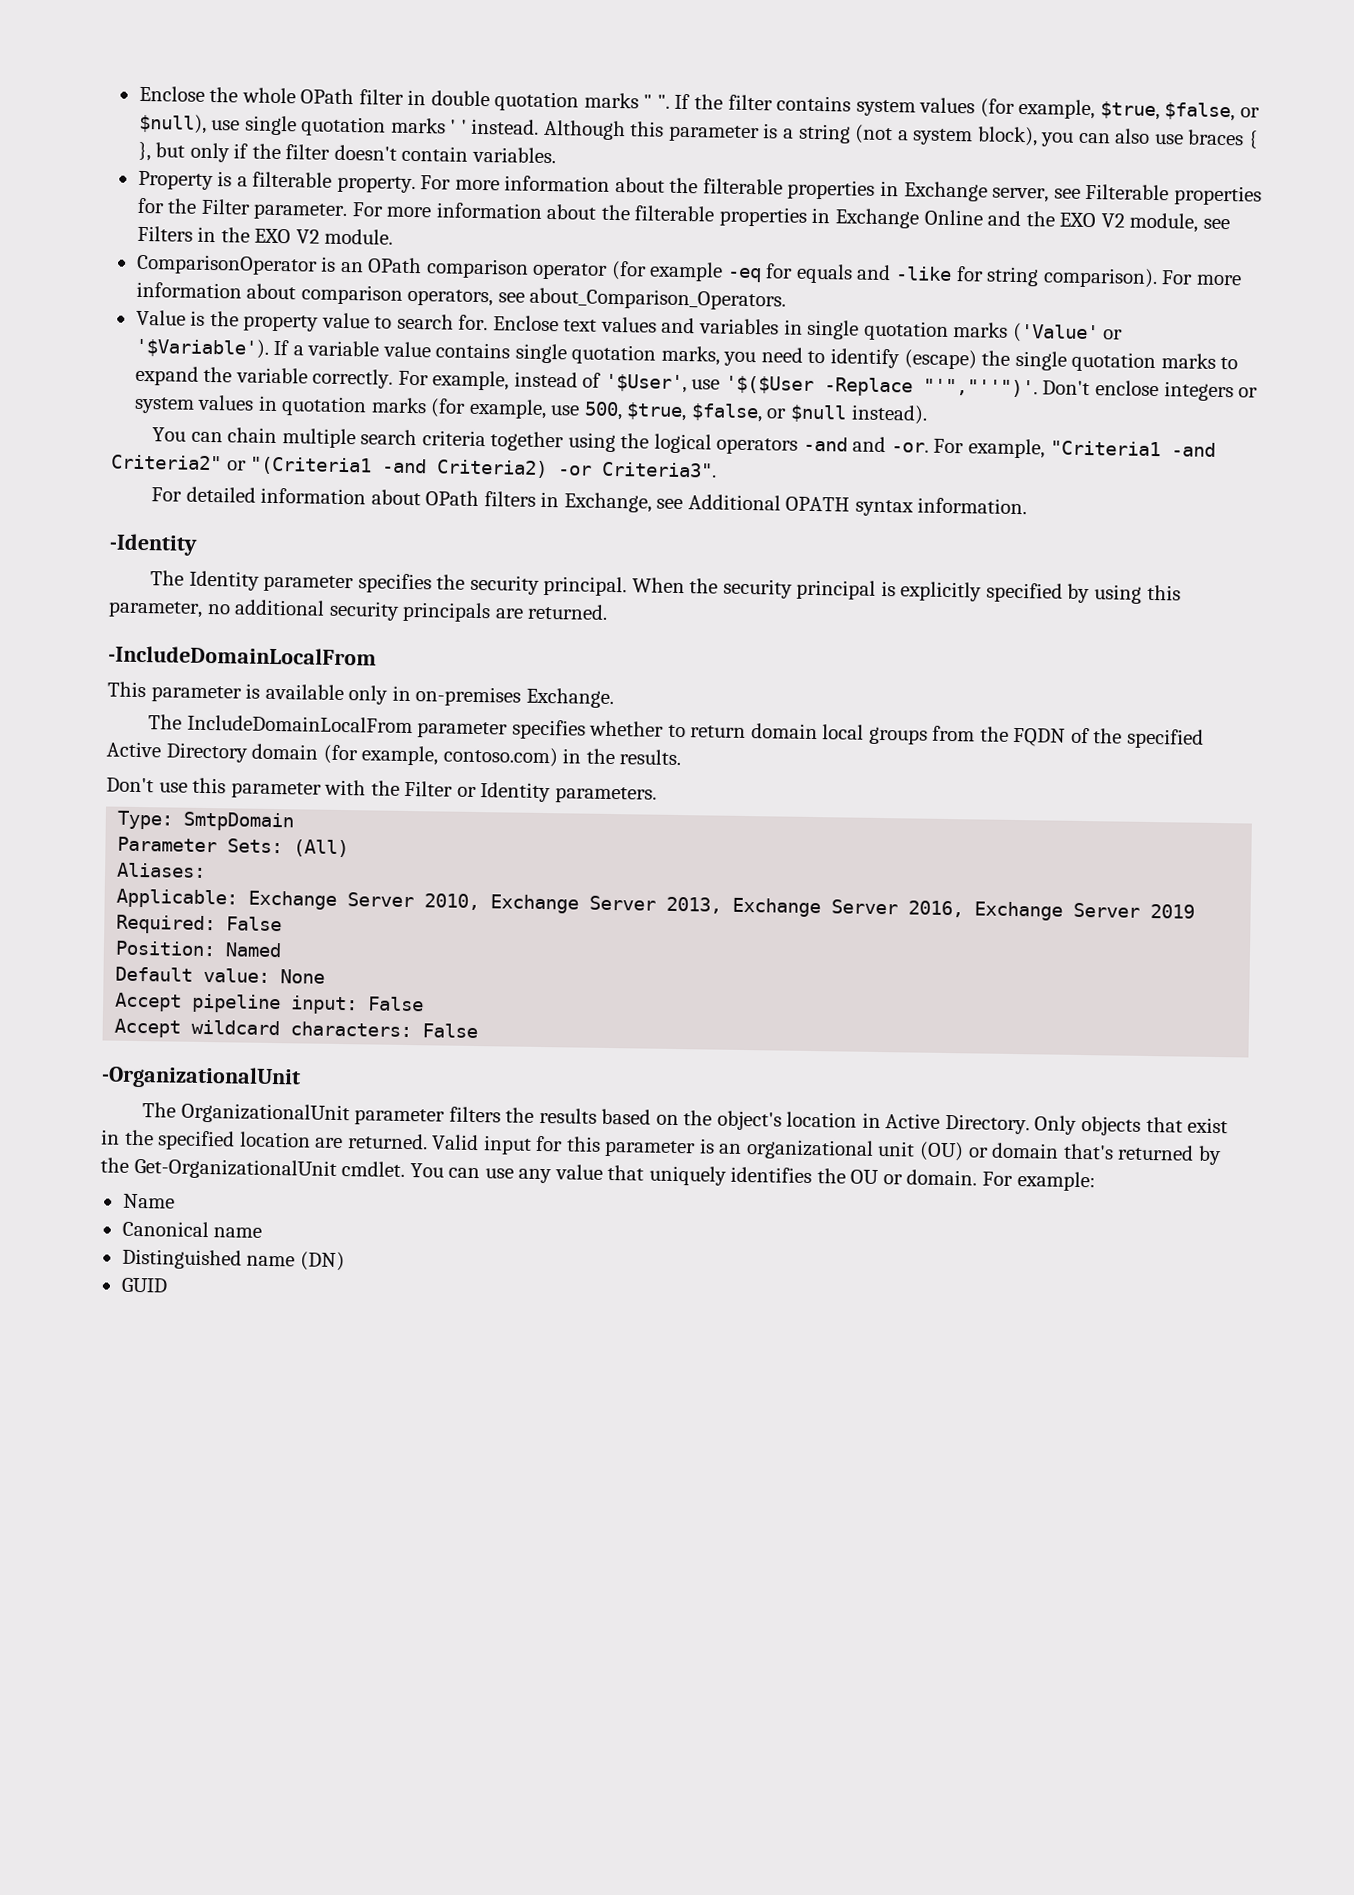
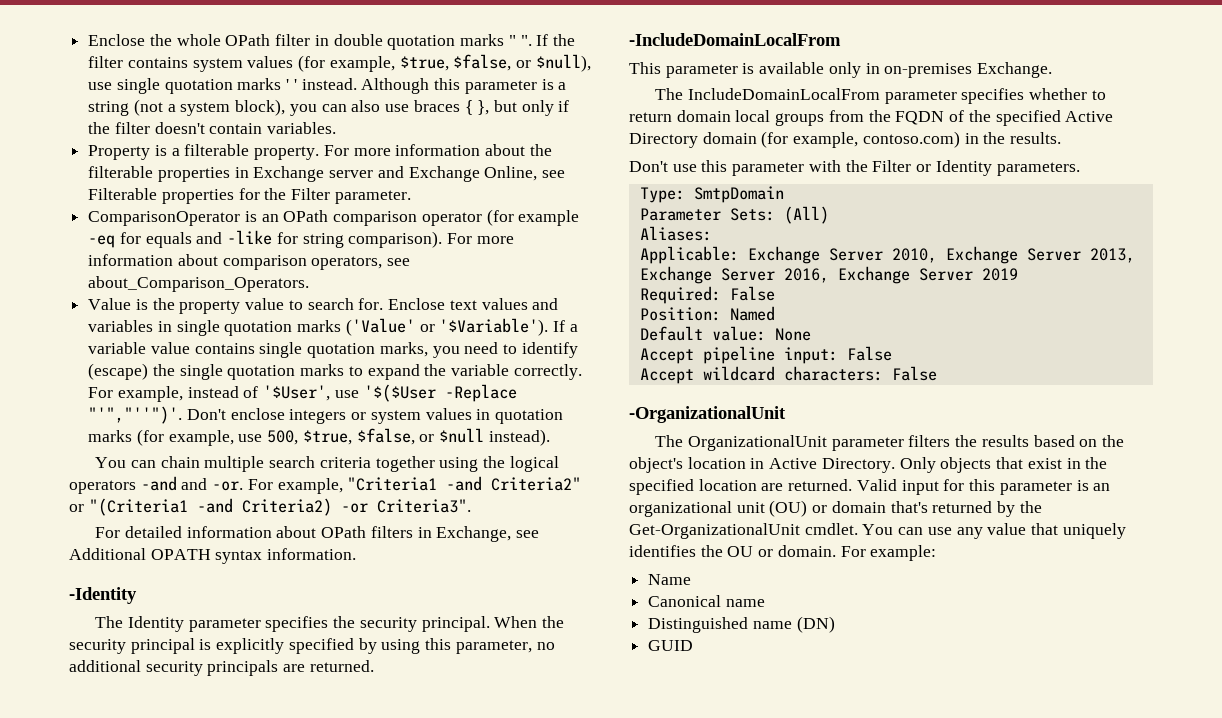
- For more information about the filterable properties in Exchange server, see Filterable properties for the Filter parameter. For more information about the filterable properties in Exchange Online and the EXO V2 module, see Filters in the EXO V2 module.
+ For more information about the filterable properties in Exchange server and Exchange Online, see Filterable properties for the Filter parameter.

